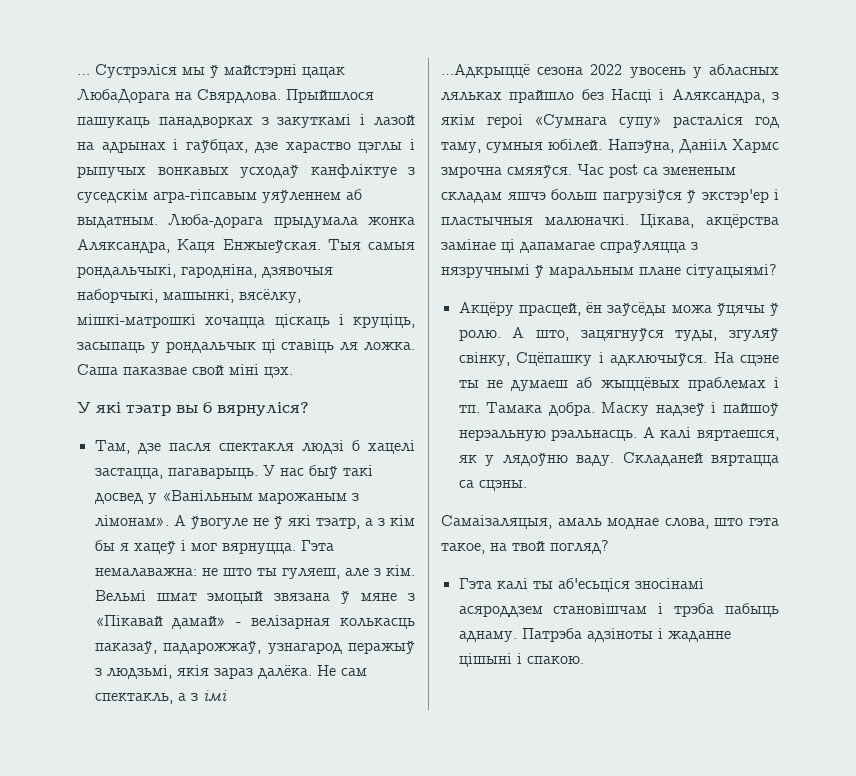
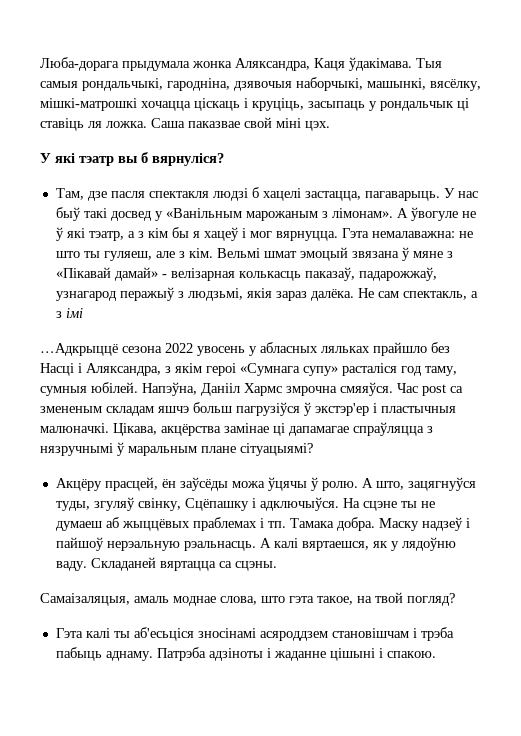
- … Сустрэліся мы ў майстэрні цацак ЛюбаДорага на Свярдлова. Прыйшлося пашукаць панадворках з закуткамі і лазой на адрынах і гаўбцах, дзе хараство цэглы і рыпучых вонкавых усходаў канфліктуе з суседскім агра-гіпсавым уяўленнем аб выдатным. Люба-дорага прыдумала жонка Аляксандра, Каця Енжыеўская.
+ Люба-дорага прыдумала жонка Аляксандра, Каця ўдакімава.

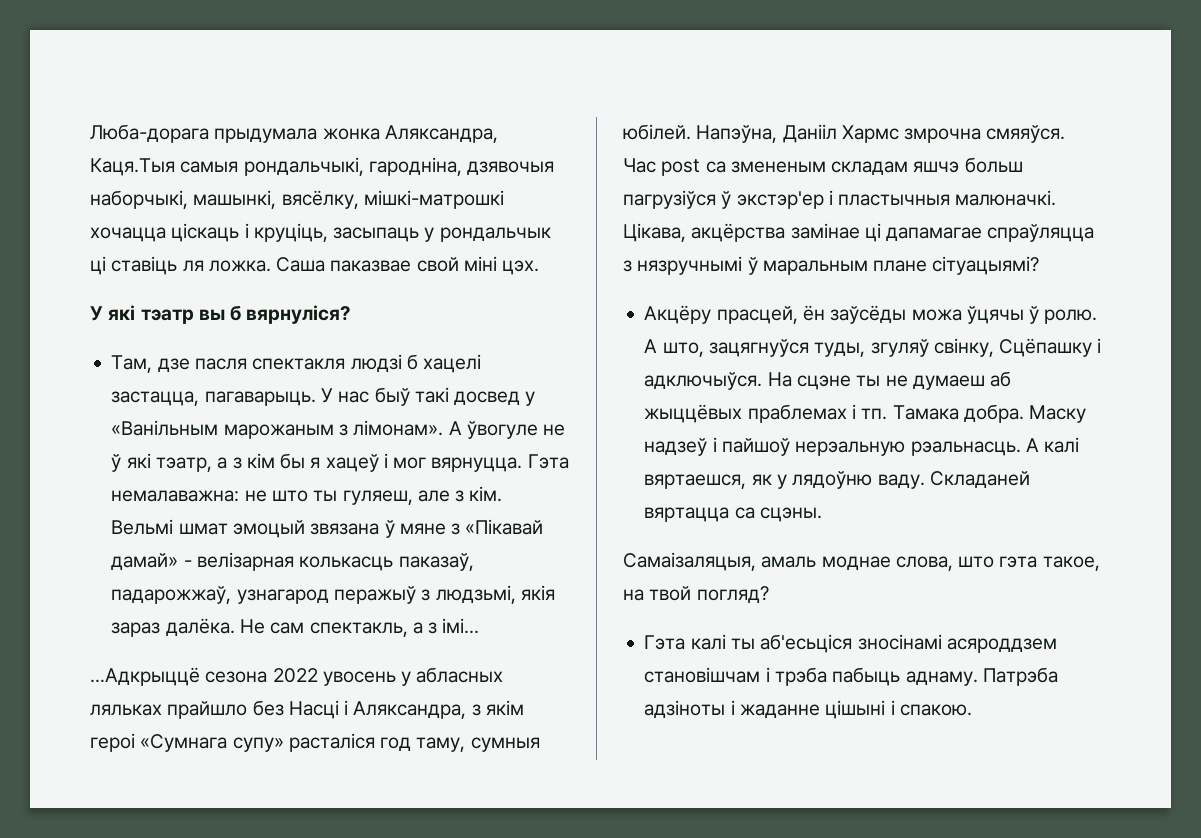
- Люба-дорага прыдумала жонка Аляксандра, Каця ўдакімава. Тыя самыя рондальчыкі, гародніна, дзявочыя наборчыкі, машынкі, вясёлку, мішкі-матрошкі хочацца ціскаць і круціць, засыпаць у рондальчык ці ставіць ля ложка.
+ Люба-дорага прыдумала жонка Аляксандра, Каця.Тыя самыя рондальчыкі, гародніна, дзявочыя наборчыкі, машынкі, вясёлку, мішкі-матрошкі хочацца ціскаць і круціць, засыпаць у рондальчык ці ставіць ля ложка.
- Не сам спектакль, а з імі
+ Не сам спектакль, а з імі...

